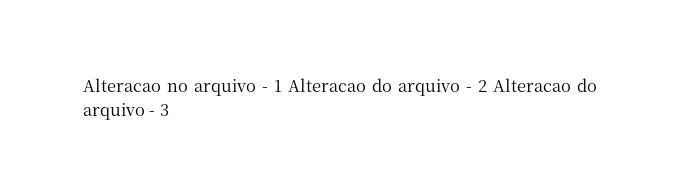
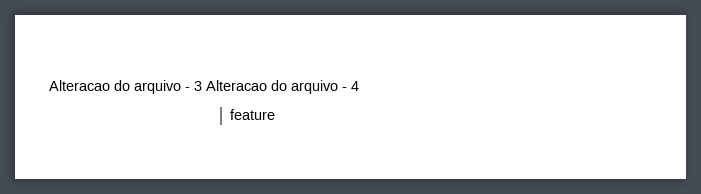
- Alteracao no arquivo - 1 Alteracao do arquivo - 2 Alteracao do arquivo - 3
+ Alteracao do arquivo - 3 Alteracao do arquivo - 4
+ feature

